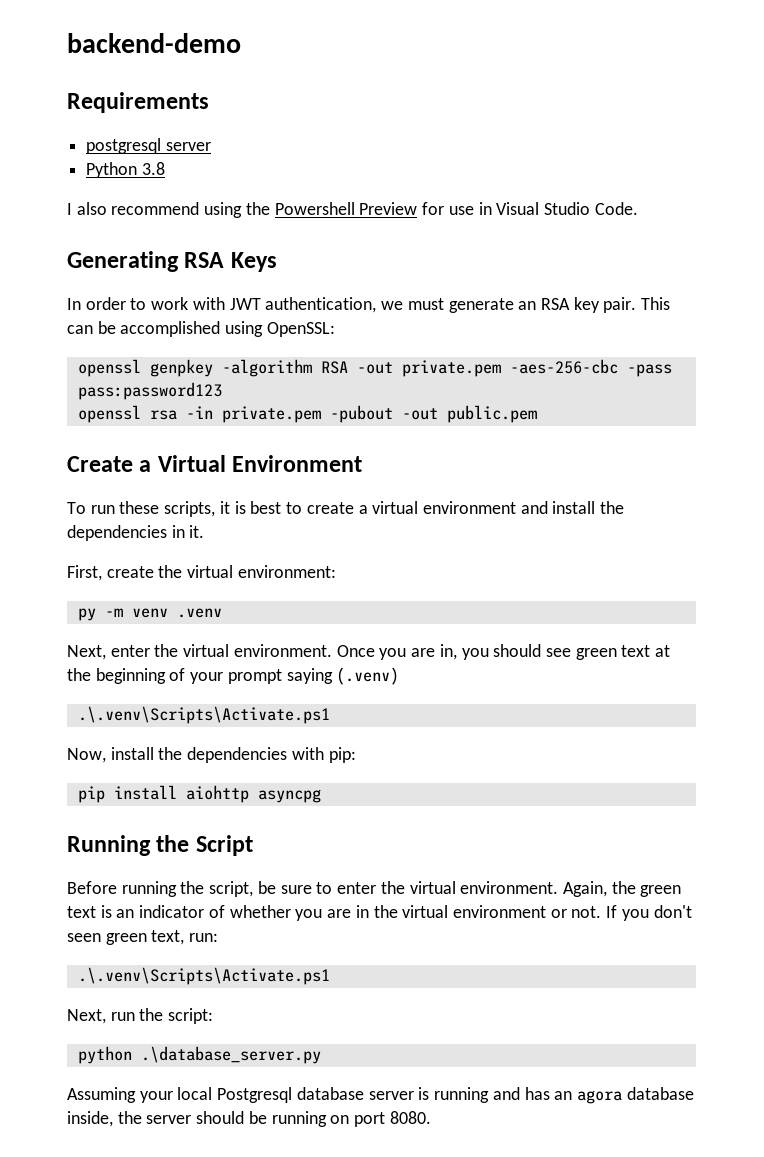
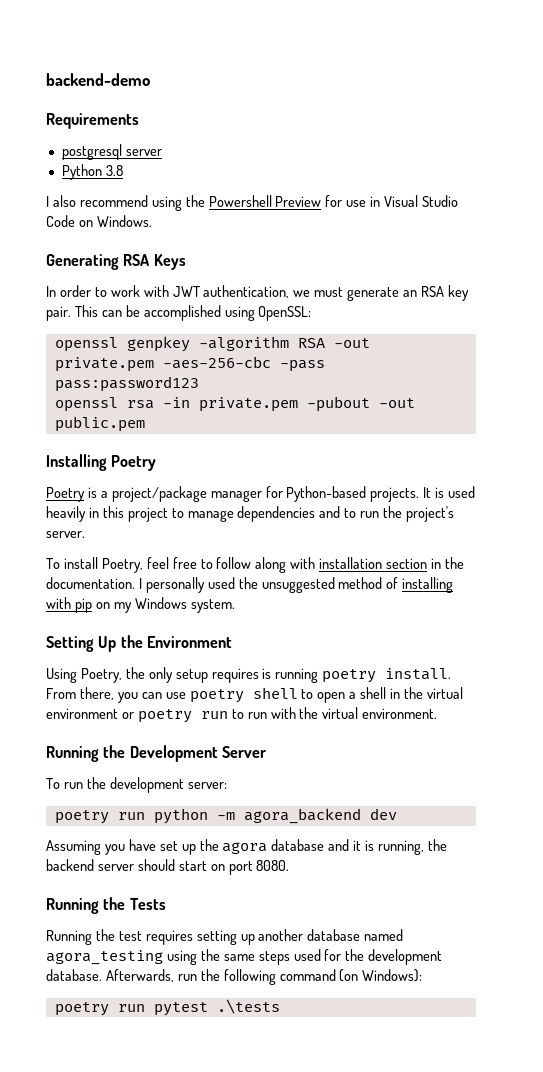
- I also recommend using the Powershell Preview for use in Visual Studio Code.
+ I also recommend using the Powershell Preview for use in Visual Studio Code on Windows.
- Create a Virtual Environment
- To run these scripts, it is best to create a virtual environment and install the dependencies in it.
- First, create the virtual environment:
- py -m venv .venv
- Next, enter the virtual environment. Once you are in, you should see green text at the beginning of your prompt saying (.venv)
- .\.venv\Scripts\Activate.ps1
- Now, install the dependencies with pip:
- pip install aiohttp asyncpg
- Running the Script
- Before running the script, be sure to enter the virtual environment. Again, the green text is an indicator of whether you are in the virtual environment or not. If you don't seen green text, run:
- .\.venv\Scripts\Activate.ps1
- Next, run the script:
- python .\database_server.py
- Assuming your local Postgresql database server is running and has an agora database inside, the server should be running on port 8080.
+ Installing Poetry
+ Poetry is a project/package manager for Python-based projects. It is used heavily in this project to manage dependencies and to run the project's server.
+ To install Poetry, feel free to follow along with installation section in the documentation. I personally used the unsuggested method of installing with pip on my Windows system.
+ Setting Up the Environment
+ Using Poetry, the only setup requires is running poetry install. From there, you can use poetry shell to open a shell in the virtual environment or poetry run to run with the virtual environment.
+ Running the Development Server
+ To run the development server:
+ poetry run python -m agora_backend dev
+ Assuming you have set up the agora database and it is running, the backend server should start on port 8080.
+ Running the Tests
+ Running the test requires setting up another database named agora_testing using the same steps used for the development database. Afterwards, run the following command (on Windows):
+ poetry run pytest .\tests

